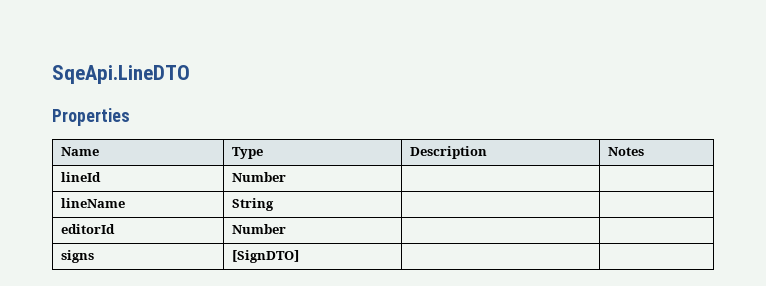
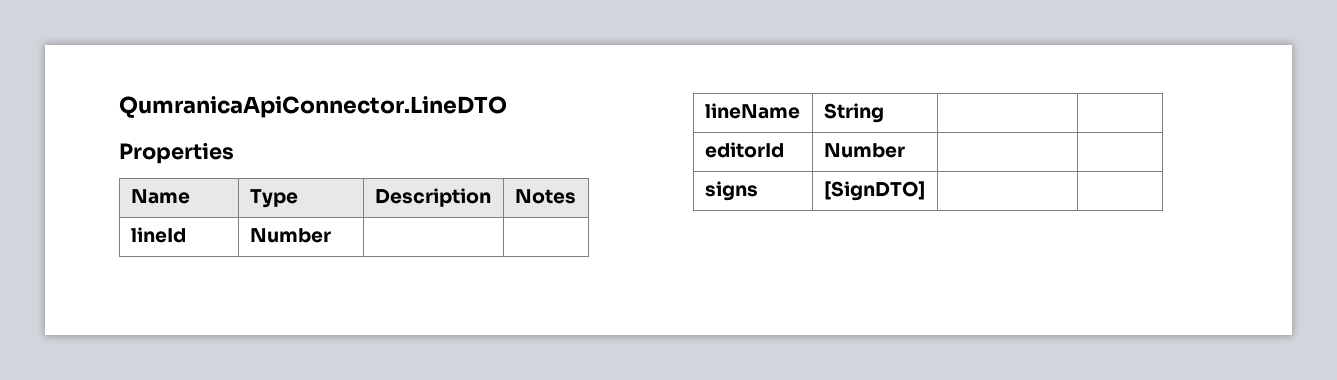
- SqeApi.LineDTO
+ QumranicaApiConnector.LineDTO

